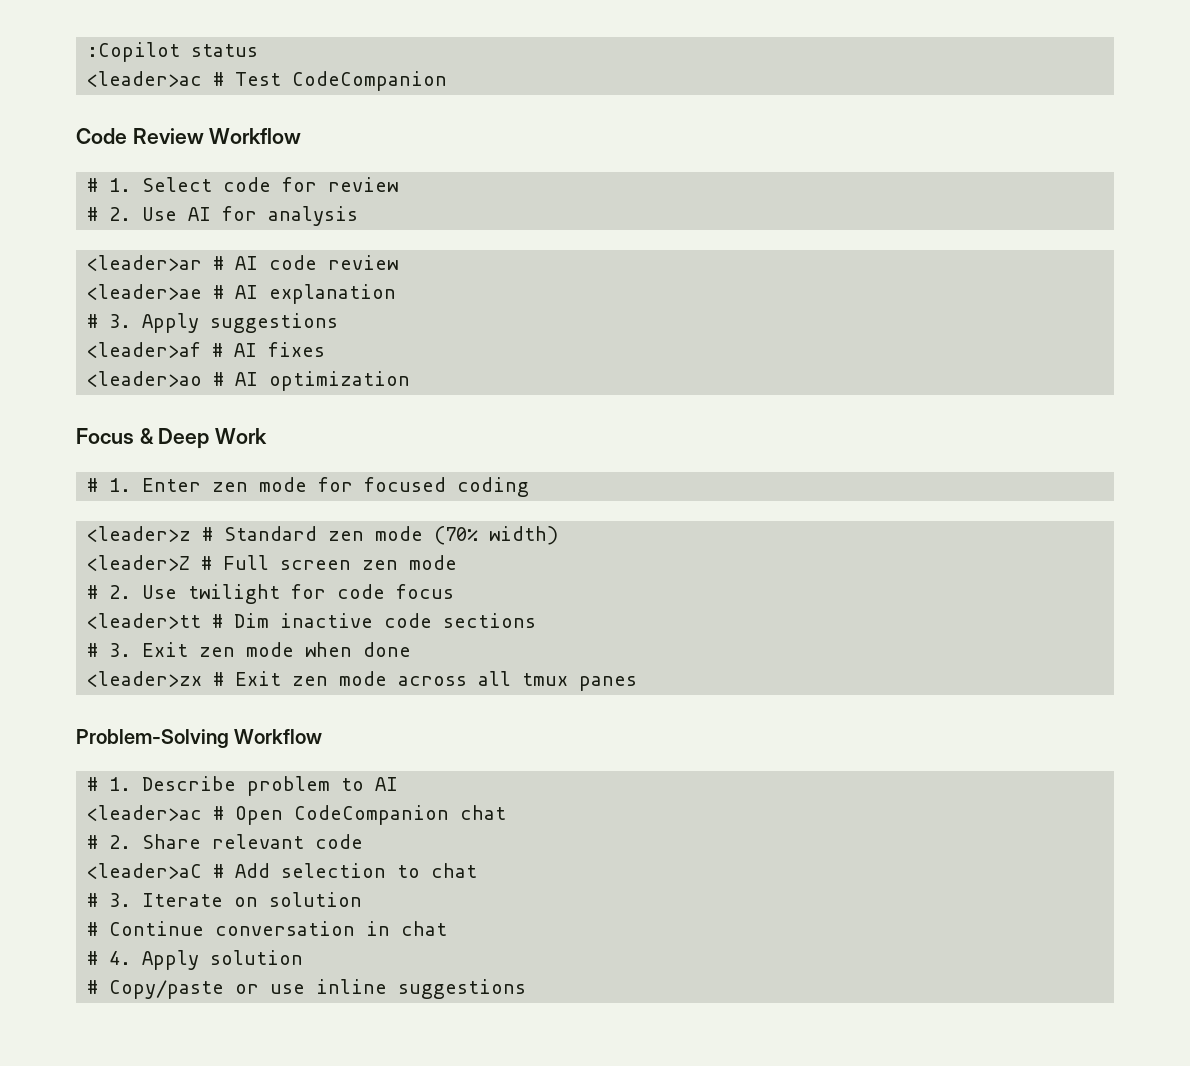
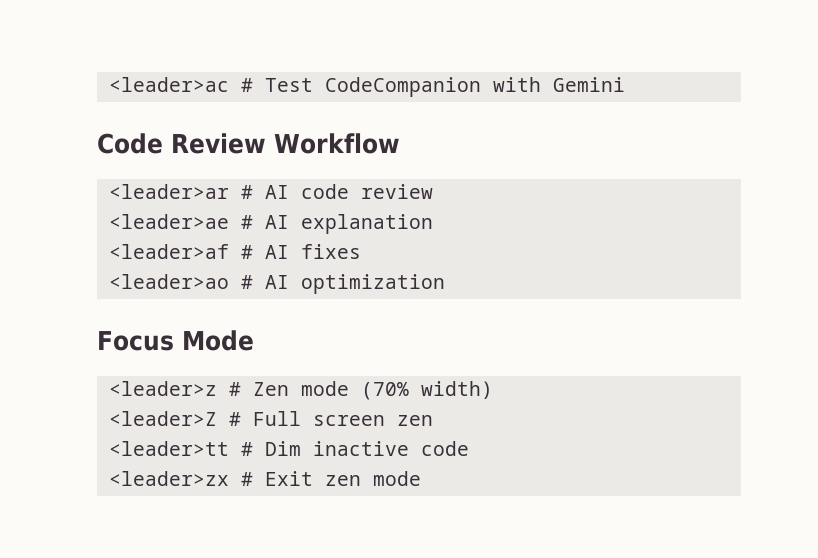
- :Copilot status
- <leader>ac # Test CodeCompanion
+ <leader>ac # Test CodeCompanion with Gemini
- # 1. Select code for review
- # 2. Use AI for analysis
- # 3. Apply suggestions
- Focus & Deep Work
- # 1. Enter zen mode for focused coding
+ Focus Mode
- <leader>z # Standard zen mode (70% width)
+ <leader>z # Zen mode (70% width)
- <leader>Z # Full screen zen mode
- # 2. Use twilight for code focus
+ <leader>Z # Full screen zen
- <leader>tt # Dim inactive code sections
- # 3. Exit zen mode when done
+ <leader>tt # Dim inactive code
- <leader>zx # Exit zen mode across all tmux panes
- Problem-Solving Workflow
- # 1. Describe problem to AI
- <leader>ac # Open CodeCompanion chat
- # 2. Share relevant code
- <leader>aC # Add selection to chat
- # 3. Iterate on solution
- # Continue conversation in chat
- # 4. Apply solution
- # Copy/paste or use inline suggestions
+ <leader>zx # Exit zen mode

